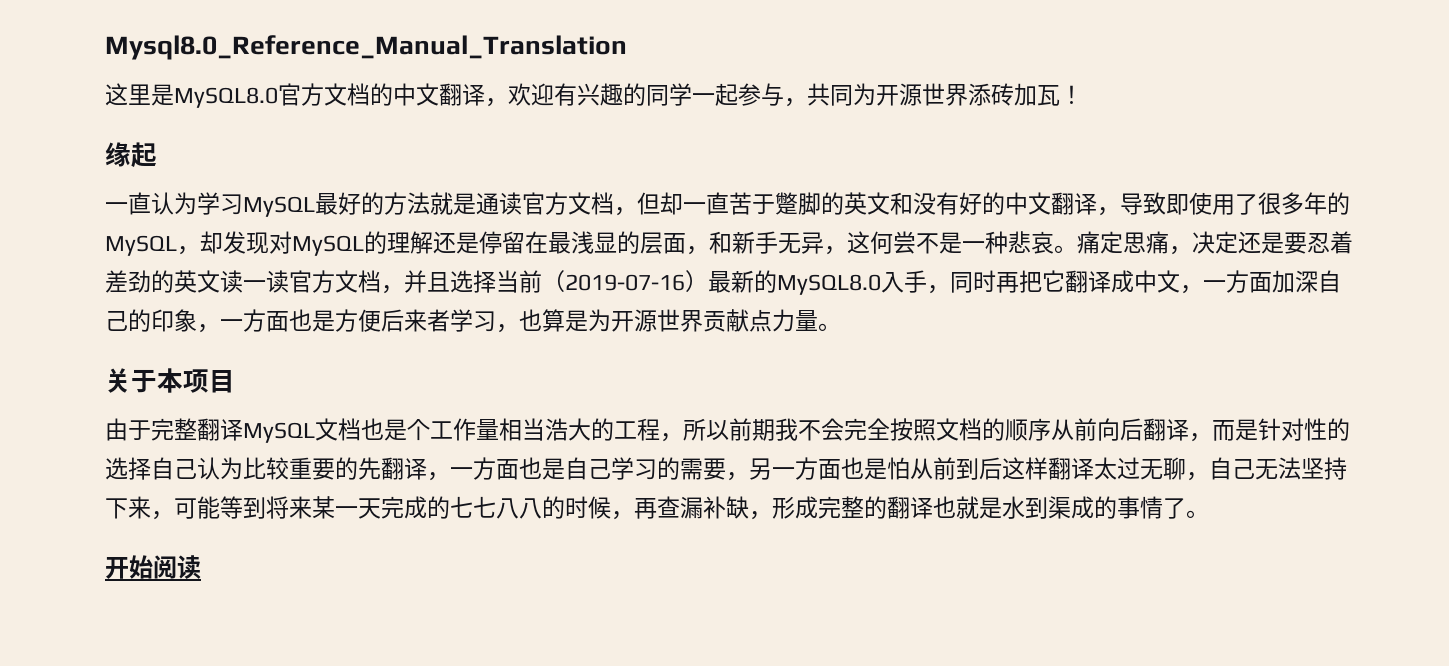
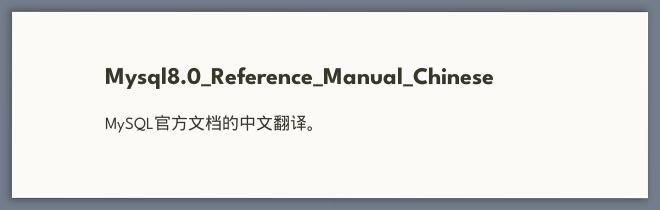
- Mysql8.0_Reference_Manual_Translation
- 这里是MySQL8.0官方文档的中文翻译，欢迎有兴趣的同学一起参与，共同为开源世界添砖加瓦！
- 缘起
- 一直认为学习MySQL最好的方法就是通读官方文档，但却一直苦于蹩脚的英文和没有好的中文翻译，导致即使用了很多年的MySQL，却发现对MySQL的理解还是停留在最浅显的层面，和新手无异，这何尝不是一种悲哀。痛定思痛，决定还是要忍着差劲的英文读一读官方文档，并且选择当前（2019-07-16）最新的MySQL8.0入手，同时再把它翻译成中文，一方面加深自己的印象，一方面也是方便后来者学习，也算是为开源世界贡献点力量。
- 关于本项目
- 由于完整翻译MySQL文档也是个工作量相当浩大的工程，所以前期我不会完全按照文档的顺序从前向后翻译，而是针对性的选择自己认为比较重要的先翻译，一方面也是自己学习的需要，另一方面也是怕从前到后这样翻译太过无聊，自己无法坚持下来，可能等到将来某一天完成的七七八八的时候，再查漏补缺，形成完整的翻译也就是水到渠成的事情了。
- 开始阅读
+ Mysql8.0_Reference_Manual_Chinese
+ MySQL官方文档的中文翻译。

